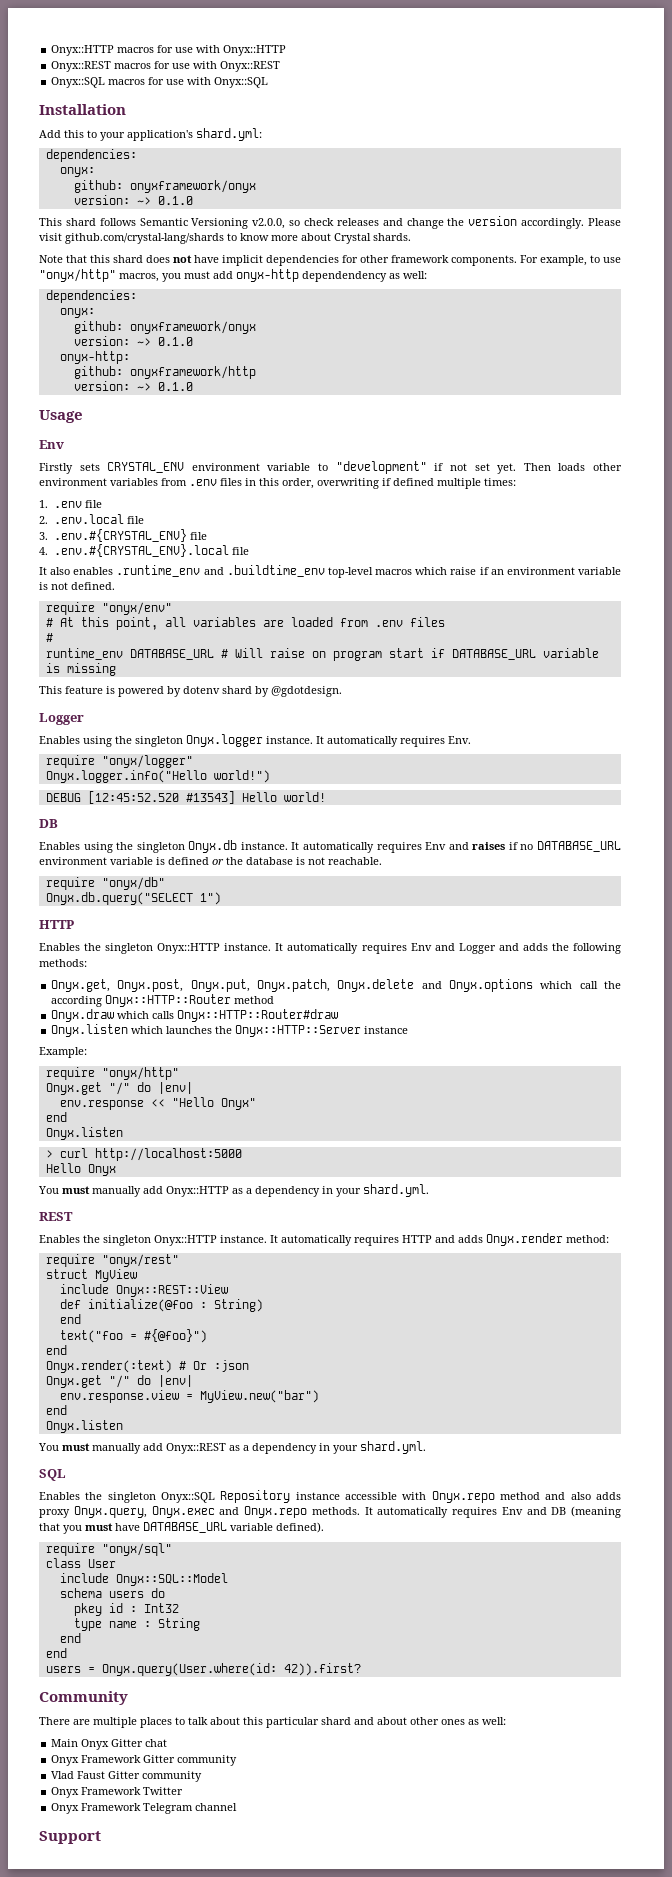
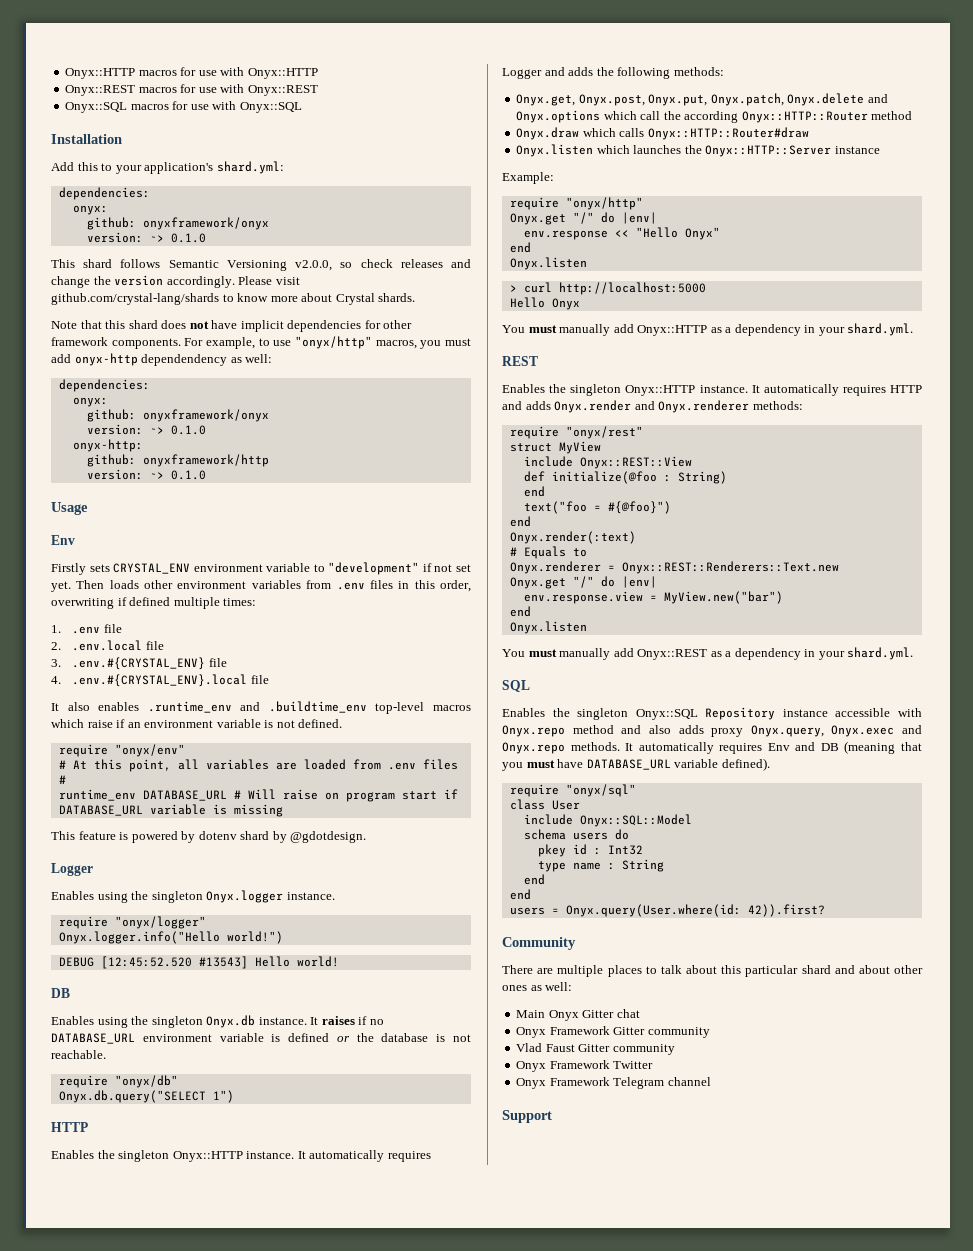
- It automatically requires Env.
- It automatically requires Env and raises if no DATABASE_URL environment variable is defined or the database is not reachable.
+ It raises if no DATABASE_URL environment variable is defined or the database is not reachable.
- It automatically requires Env and Logger and adds the following methods:
+ It automatically requires Logger and adds the following methods:
- It automatically requires HTTP and adds Onyx.render method:
+ It automatically requires HTTP and adds Onyx.render and Onyx.renderer methods:
- Onyx.render(:text) # Or :json
+ Onyx.render(:text)
+ # Equals to
+ Onyx.renderer = Onyx::REST::Renderers::Text.new

